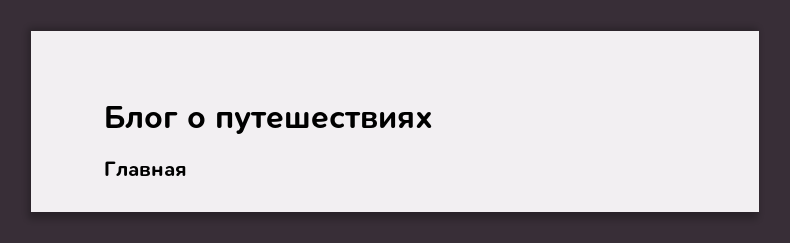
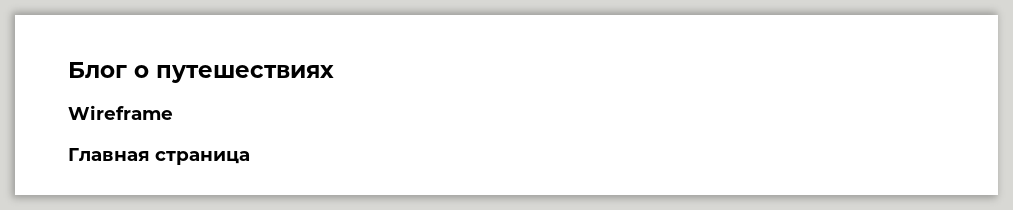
+ Wireframe
- Главная
+ Главная страница

